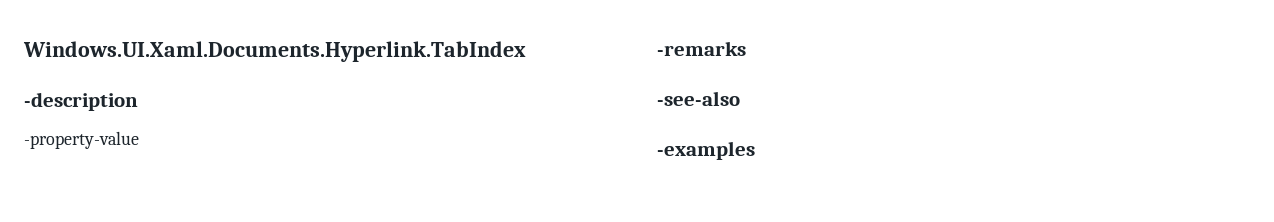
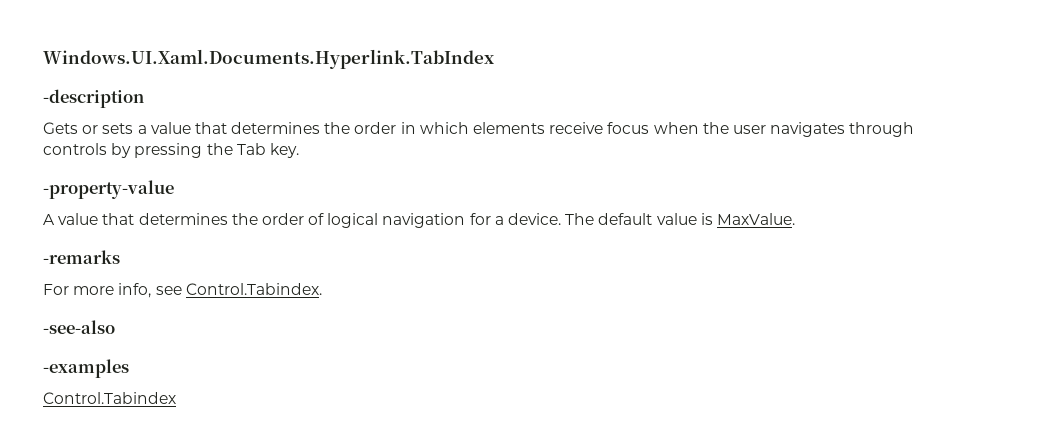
+ Gets or sets a value that determines the order in which elements receive focus when the user navigates through controls by pressing the Tab key.
  -property-value
+ A value that determines the order of logical navigation for a device. The default value is MaxValue.
  -remarks
+ For more info, see Control.Tabindex.
+ Control.Tabindex

